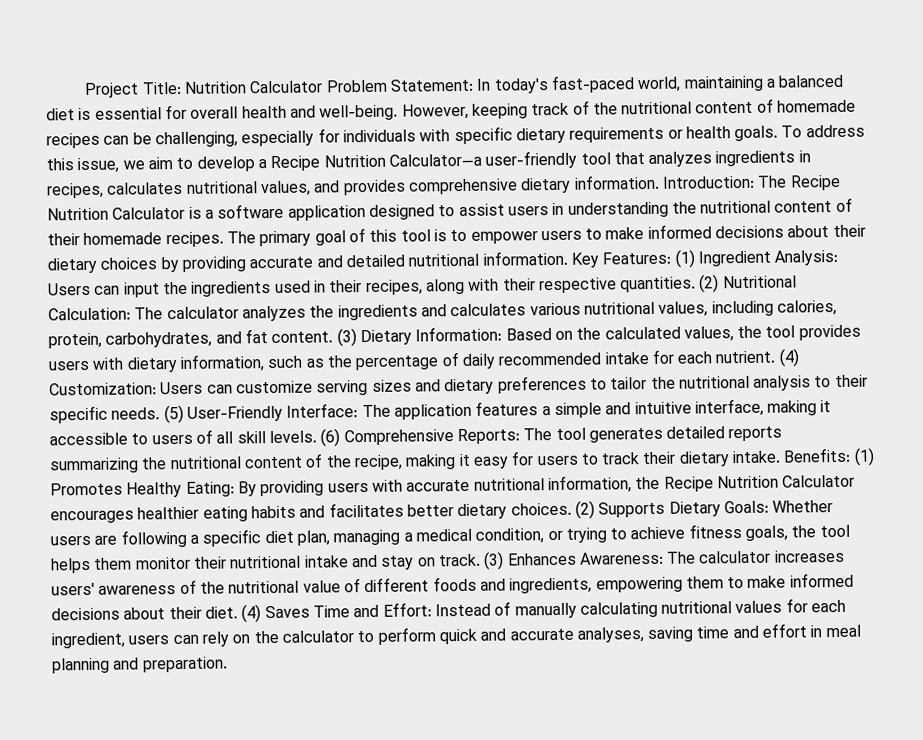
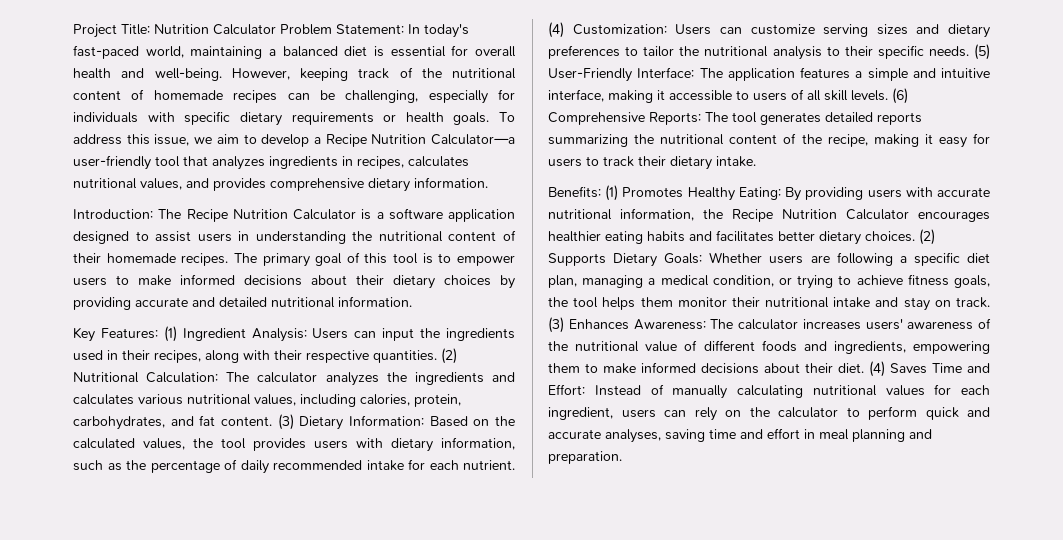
- To address this issue, we aim to develop a Recipe Nutrition Calculator—a user-friendly tool that analyzes ingredients in recipes, calculates nutritional values, and provides comprehensive dietary information. Introduction: The Recipe Nutrition Calculator is a software application designed to assist users in understanding the nutritional content of their homemade recipes.
+ To address this issue, we aim to develop a Recipe Nutrition Calculator—a user-friendly tool that analyzes ingredients in recipes, calculates nutritional values, and provides comprehensive dietary information.
+ Introduction: The Recipe Nutrition Calculator is a software application designed to assist users in understanding the nutritional content of their homemade recipes.
- The primary goal of this tool is to empower users to make informed decisions about their dietary choices by providing accurate and detailed nutritional information. Key Features: (1) Ingredient Analysis: Users can input the ingredients used in their recipes, along with their respective quantities.
+ The primary goal of this tool is to empower users to make informed decisions about their dietary choices by providing accurate and detailed nutritional information.
+ Key Features: (1) Ingredient Analysis: Users can input the ingredients used in their recipes, along with their respective quantities.
- (6) Comprehensive Reports: The tool generates detailed reports summarizing the nutritional content of the recipe, making it easy for users to track their dietary intake. Benefits: (1) Promotes Healthy Eating: By providing users with accurate nutritional information, the Recipe Nutrition Calculator encourages healthier eating habits and facilitates better dietary choices.
+ (6) Comprehensive Reports: The tool generates detailed reports summarizing the nutritional content of the recipe, making it easy for users to track their dietary intake.
+ Benefits: (1) Promotes Healthy Eating: By providing users with accurate nutritional information, the Recipe Nutrition Calculator encourages healthier eating habits and facilitates better dietary choices.

